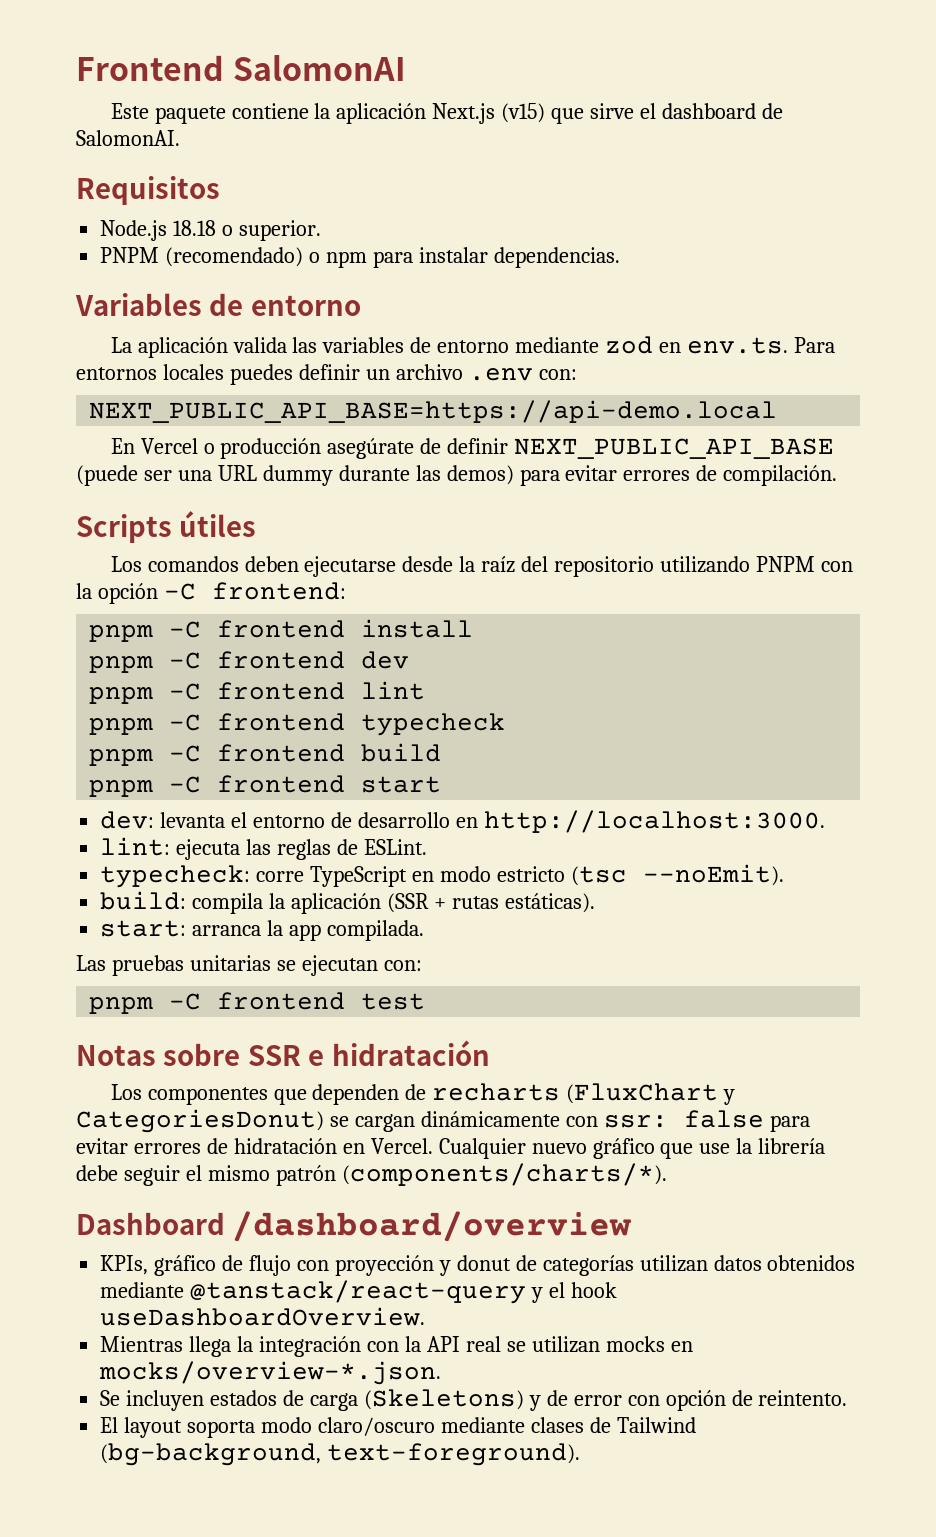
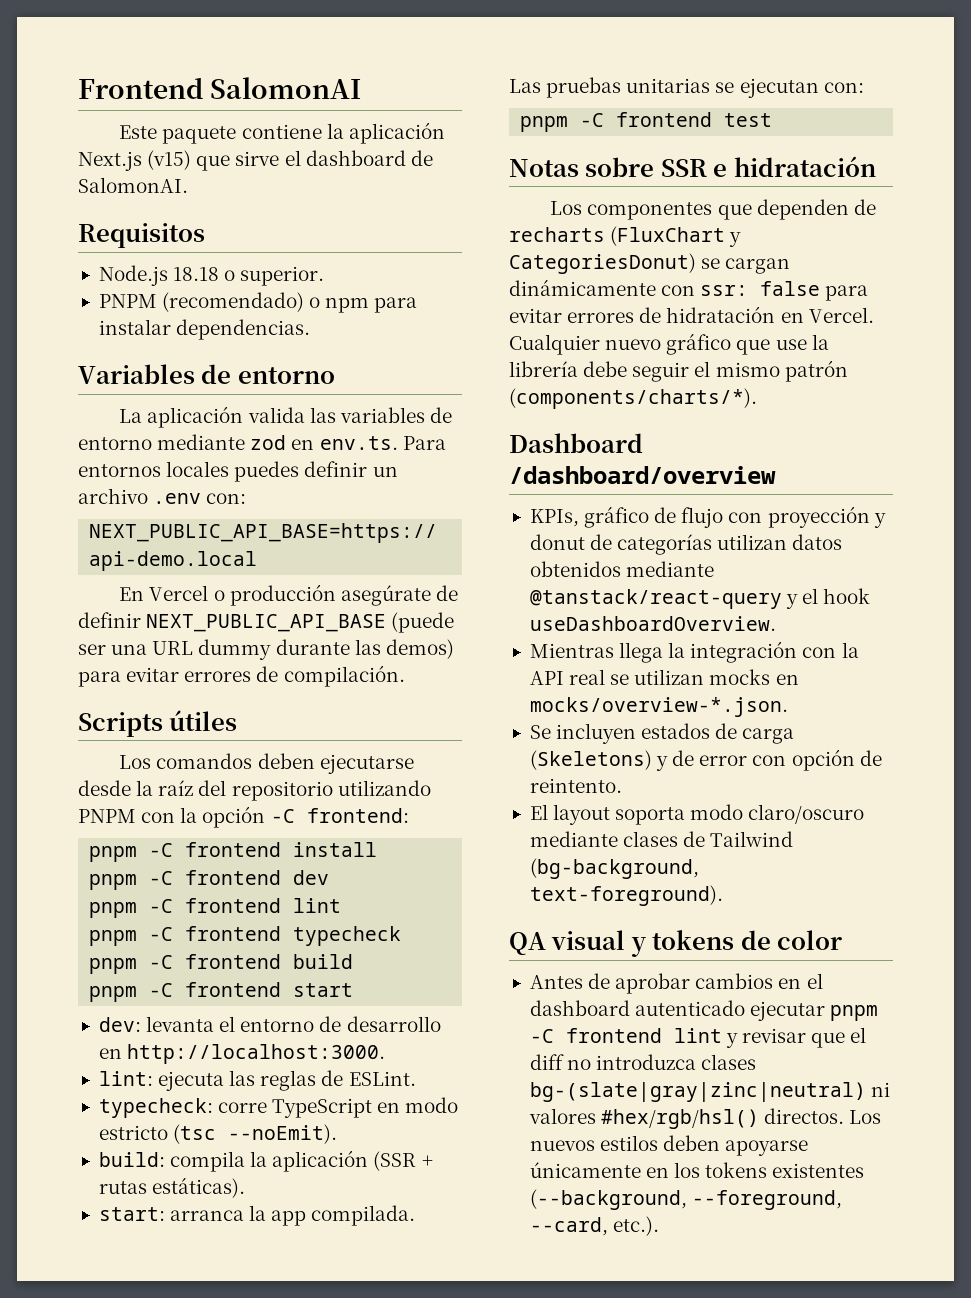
+ QA visual y tokens de color
+ Antes de aprobar cambios en el dashboard autenticado ejecutar pnpm -C frontend lint y revisar que el diff no introduzca clases bg-(slate|gray|zinc|neutral) ni valores #hex/rgb/hsl() directos. Los nuevos estilos deben apoyarse únicamente en los tokens existentes (--background, --foreground, --card, etc.).

